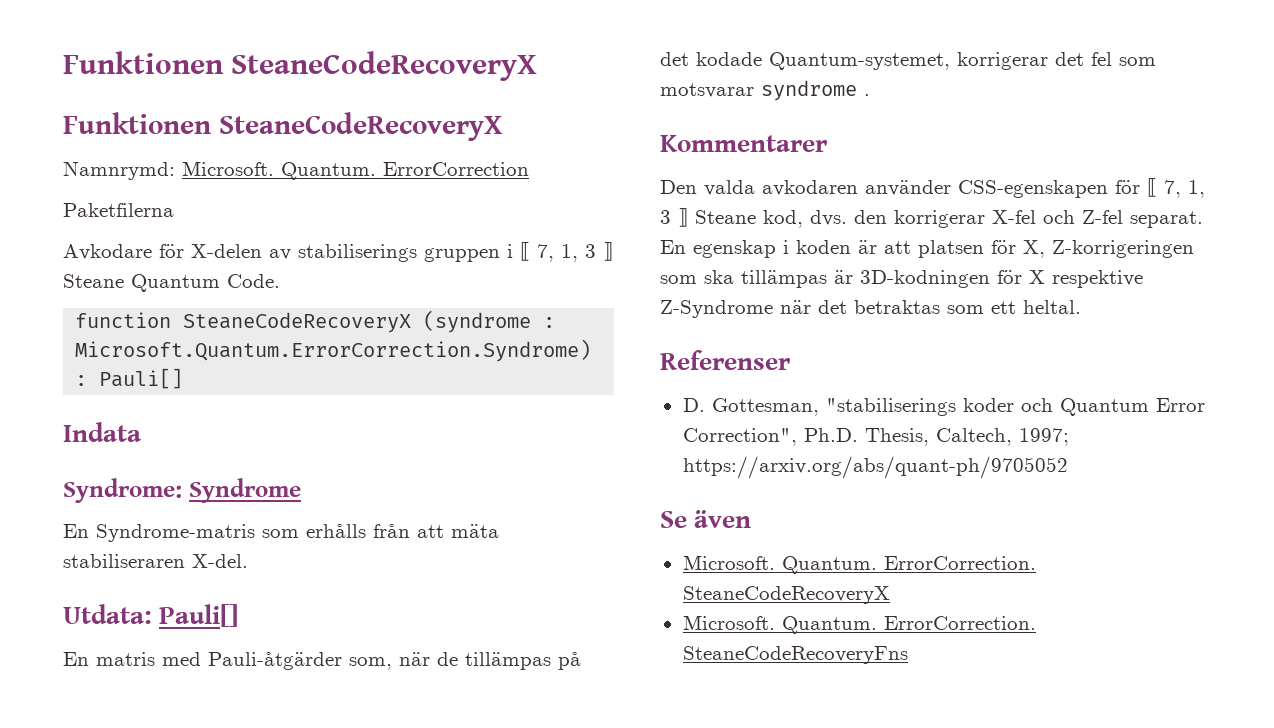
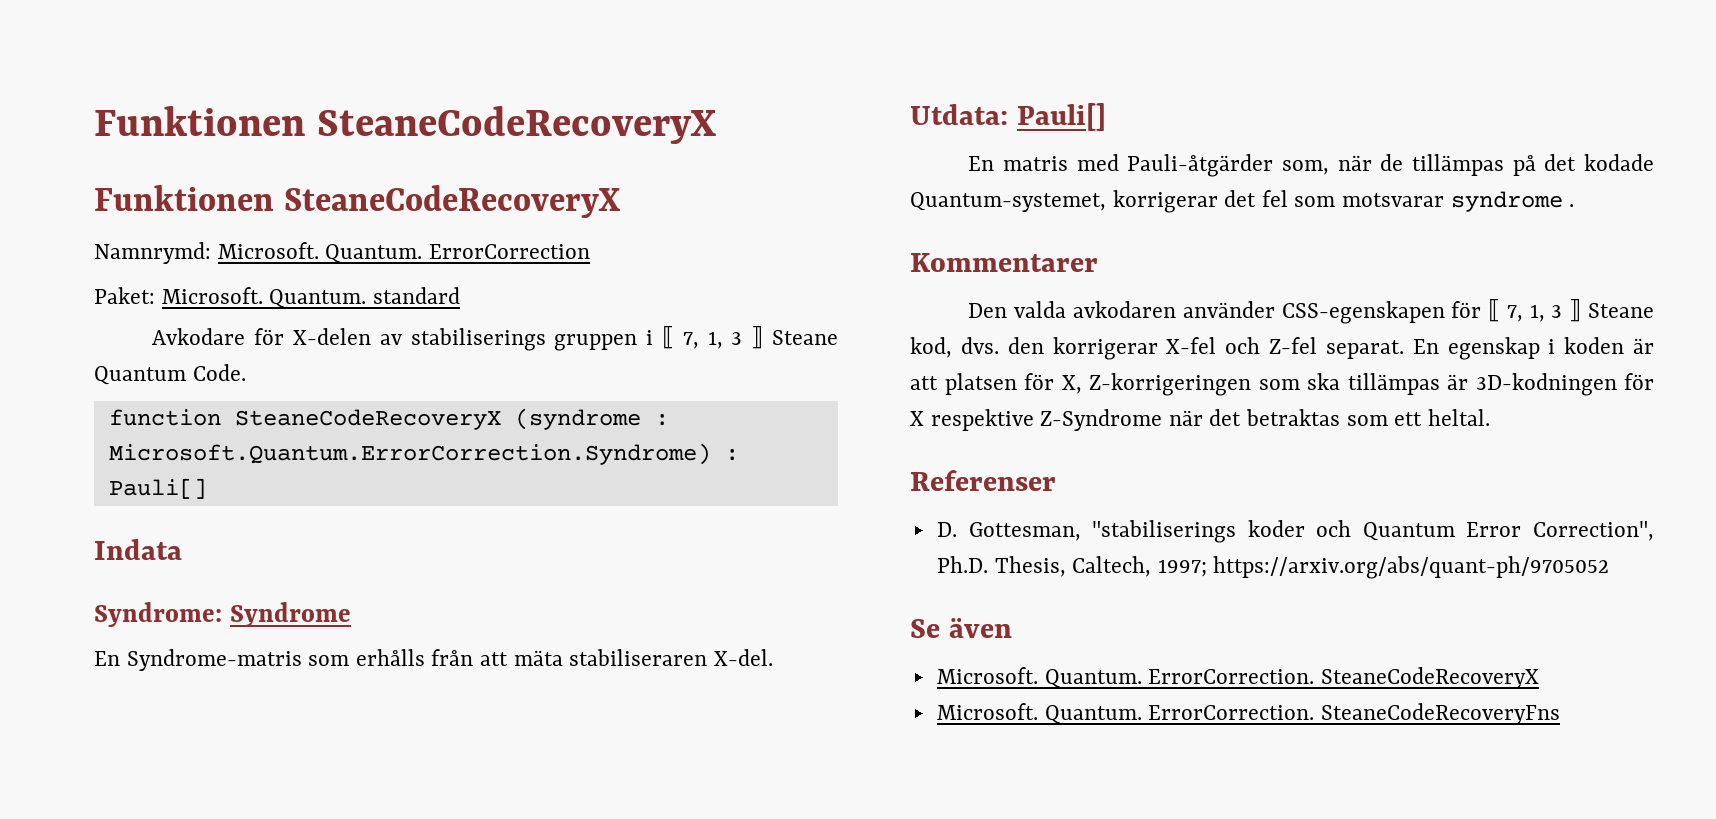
- Paketfilerna
+ Paket: Microsoft. Quantum. standard

